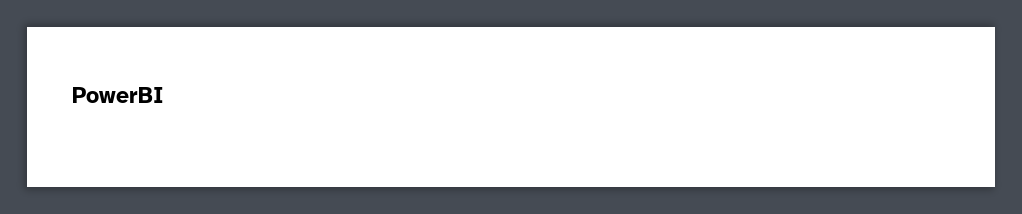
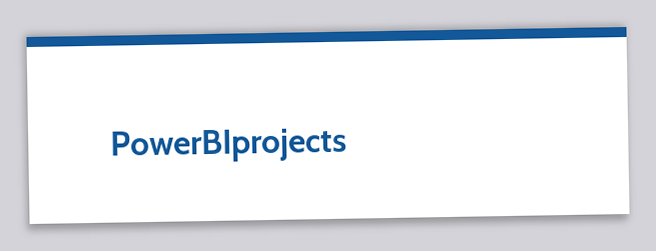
- PowerBI
+ PowerBIprojects

